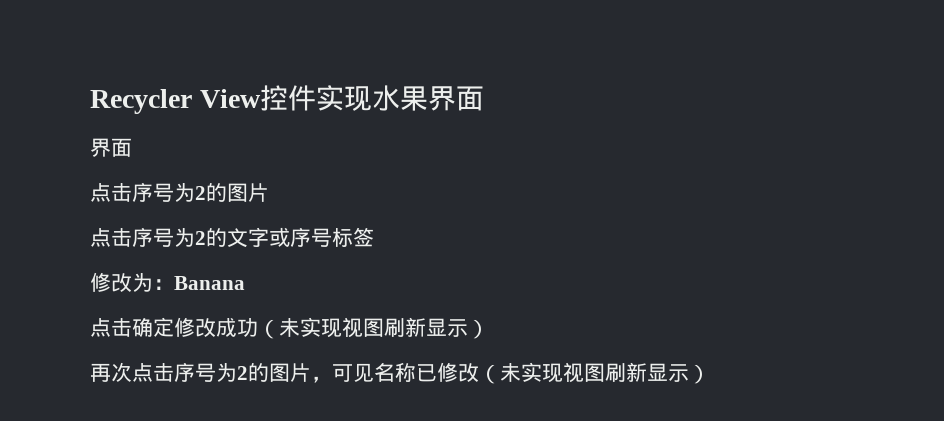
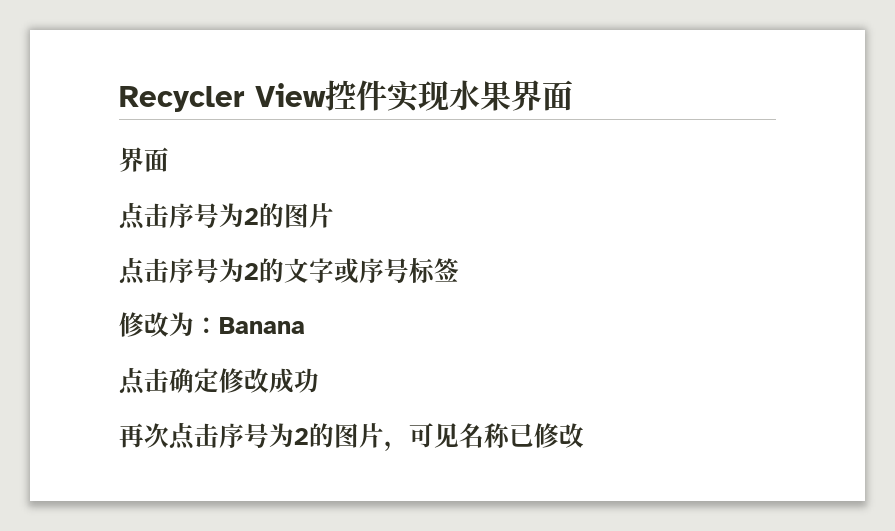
- 点击确定修改成功（未实现视图刷新显示）
+ 点击确定修改成功
- 再次点击序号为2的图片，可见名称已修改（未实现视图刷新显示）
+ 再次点击序号为2的图片，可见名称已修改

